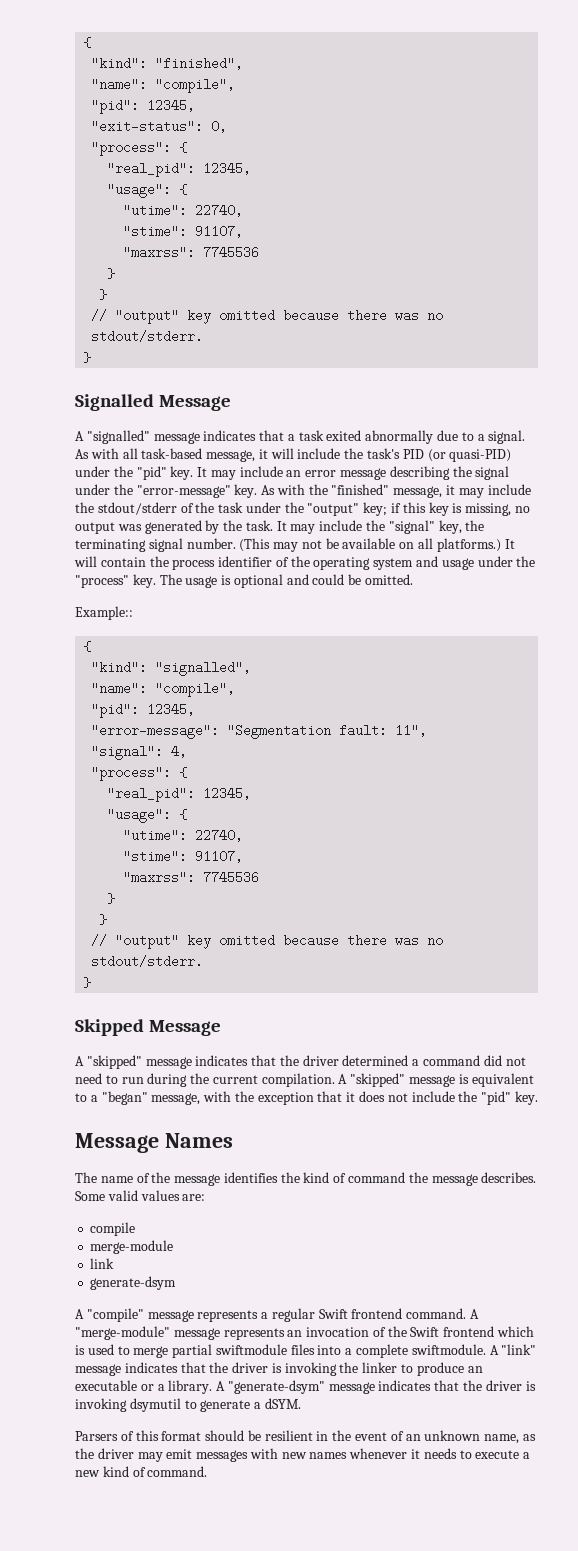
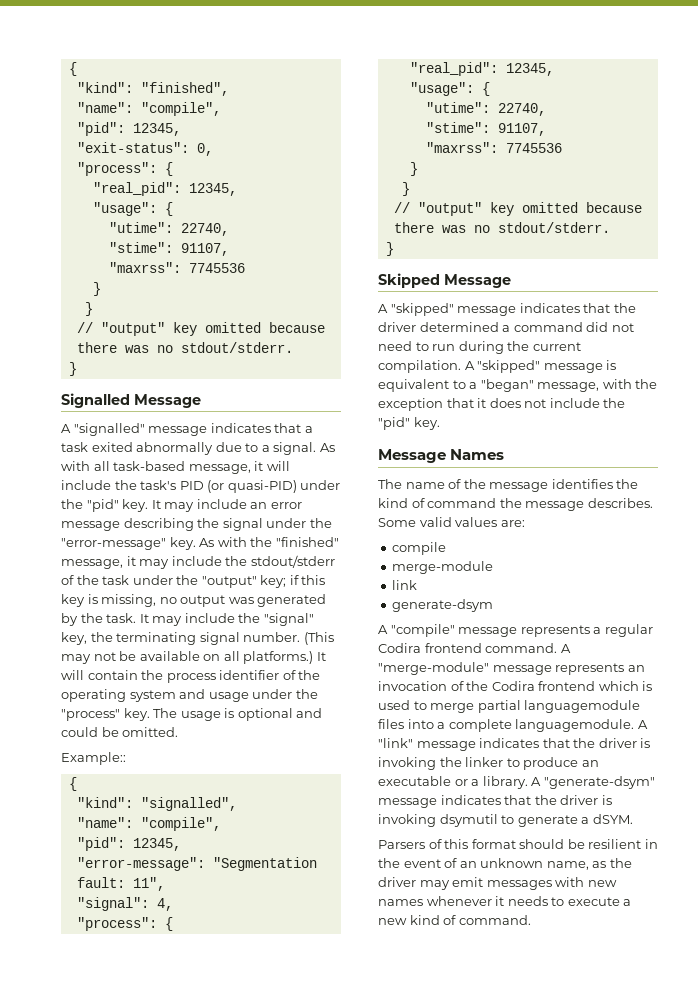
- A "compile" message represents a regular Swift frontend command.
+ A "compile" message represents a regular Codira frontend command.
- A "merge-module" message represents an invocation of the Swift frontend which is used to merge partial swiftmodule files into a complete swiftmodule.
+ A "merge-module" message represents an invocation of the Codira frontend which is used to merge partial languagemodule files into a complete languagemodule.

